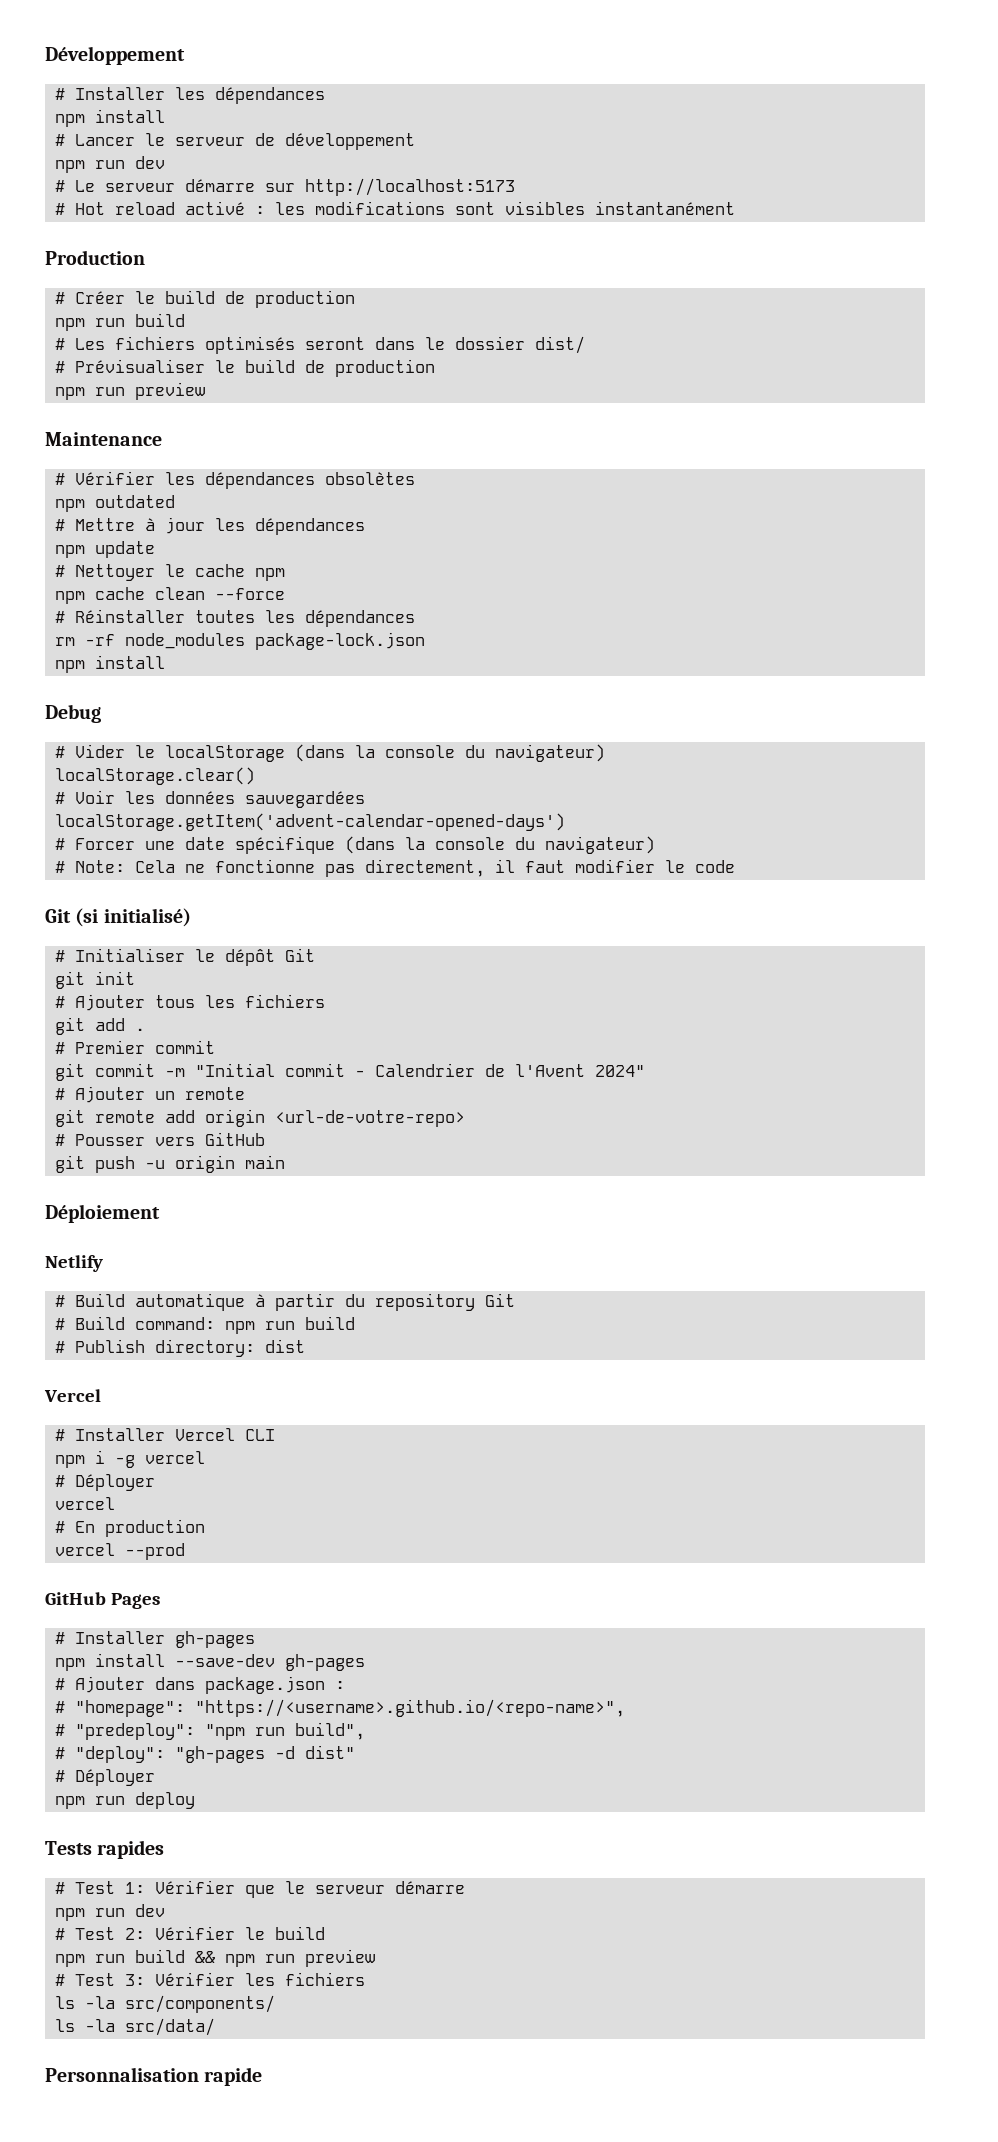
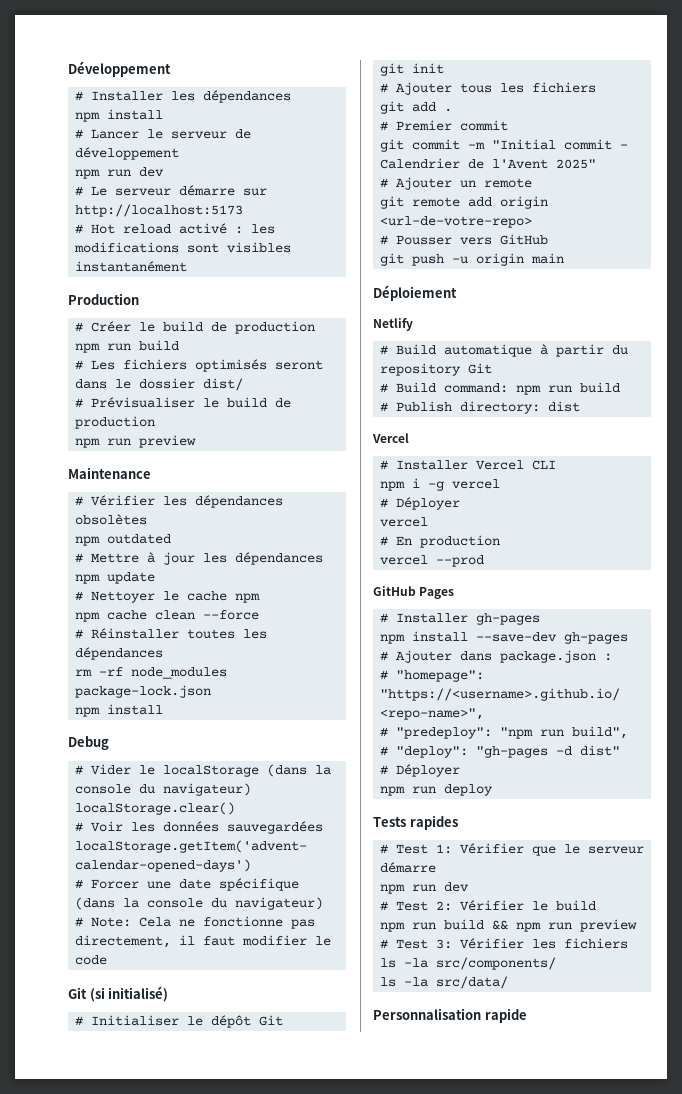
- git commit -m "Initial commit - Calendrier de l'Avent 2024"
+ git commit -m "Initial commit - Calendrier de l'Avent 2025"

